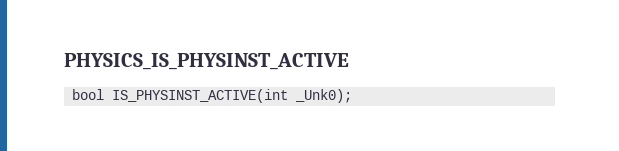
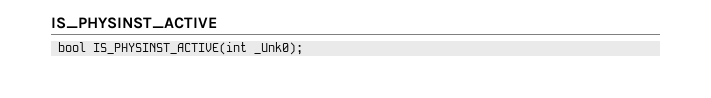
- PHYSICS_IS_PHYSINST_ACTIVE
+ IS_PHYSINST_ACTIVE

